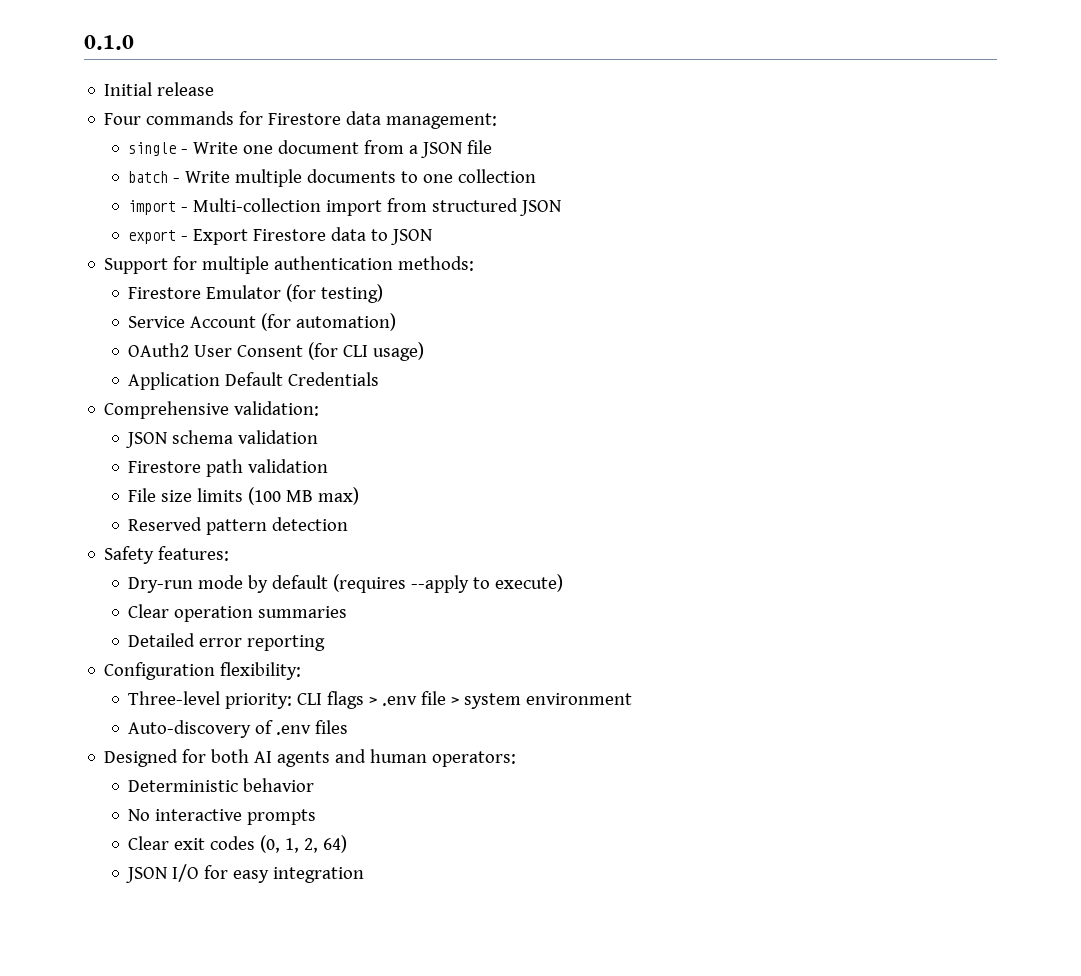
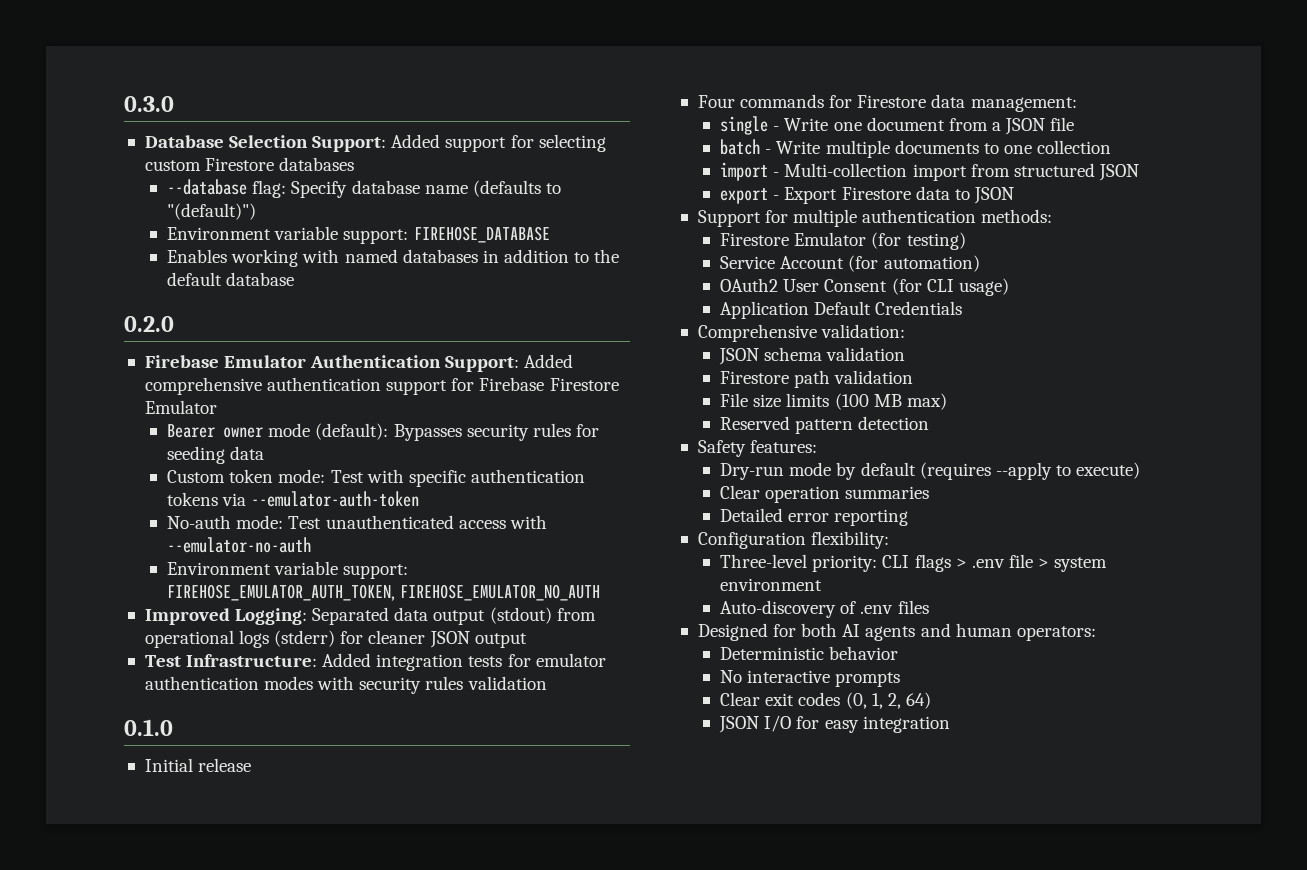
+ 0.3.0
+ Database Selection Support: Added support for selecting custom Firestore databases
+ --database flag: Specify database name (defaults to "(default)")
+ Environment variable support: FIREHOSE_DATABASE
+ Enables working with named databases in addition to the default database
+ 0.2.0
+ Firebase Emulator Authentication Support: Added comprehensive authentication support for Firebase Firestore Emulator
+ Bearer owner mode (default): Bypasses security rules for seeding data
+ Custom token mode: Test with specific authentication tokens via --emulator-auth-token
+ No-auth mode: Test unauthenticated access with --emulator-no-auth
+ Environment variable support: FIREHOSE_EMULATOR_AUTH_TOKEN, FIREHOSE_EMULATOR_NO_AUTH
+ Improved Logging: Separated data output (stdout) from operational logs (stderr) for cleaner JSON output
+ Test Infrastructure: Added integration tests for emulator authentication modes with security rules validation

